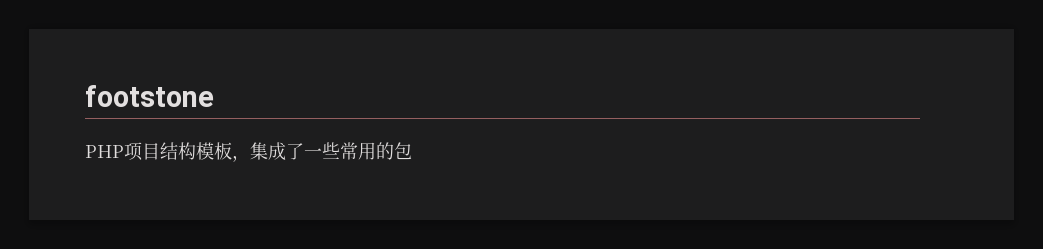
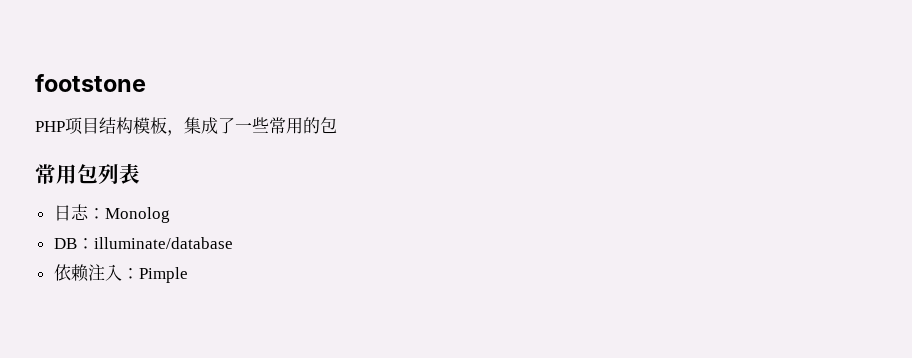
+ 常用包列表
+ 日志：Monolog
+ DB：illuminate/database
+ 依赖注入：Pimple

